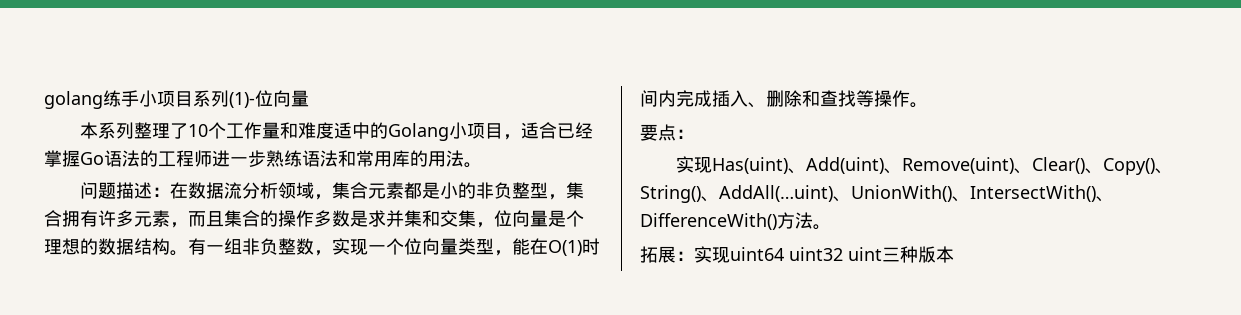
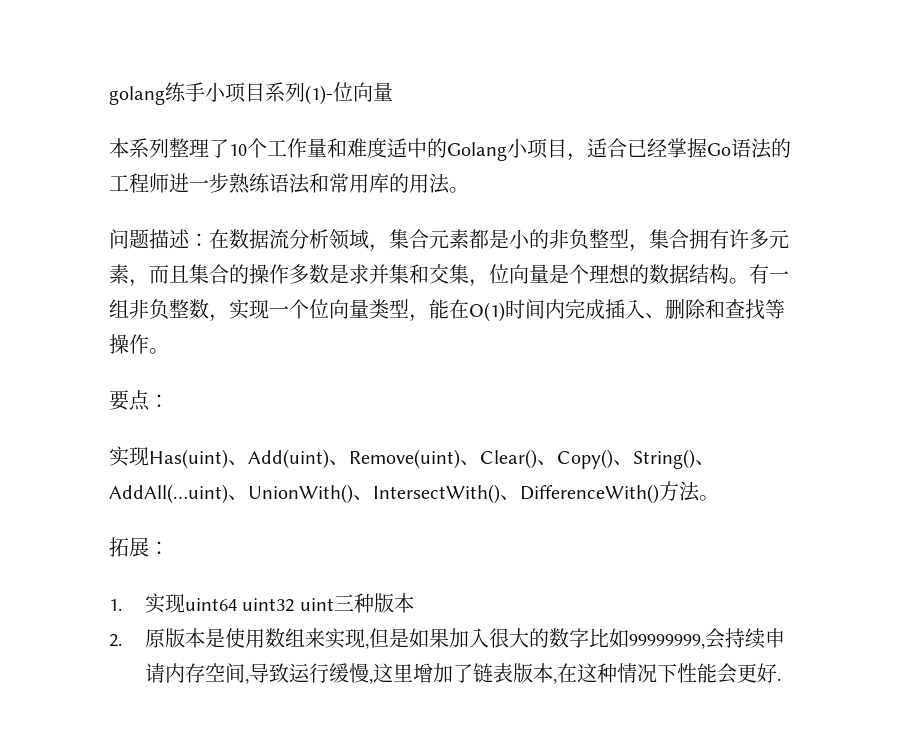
- 拓展：实现uint64 uint32 uint三种版本
+ 拓展：
+ 1.实现uint64 uint32 uint三种版本
+ 2.原版本是使用数组来实现,但是如果加入很大的数字比如99999999,会持续申请内存空间,导致运行缓慢,这里增加了链表版本,在这种情况下性能会更好.

